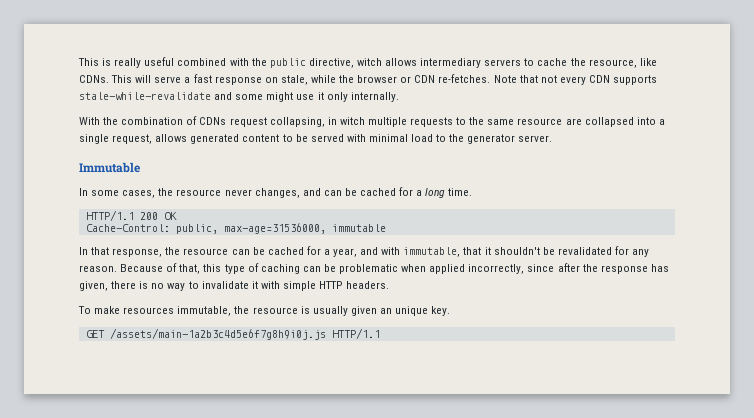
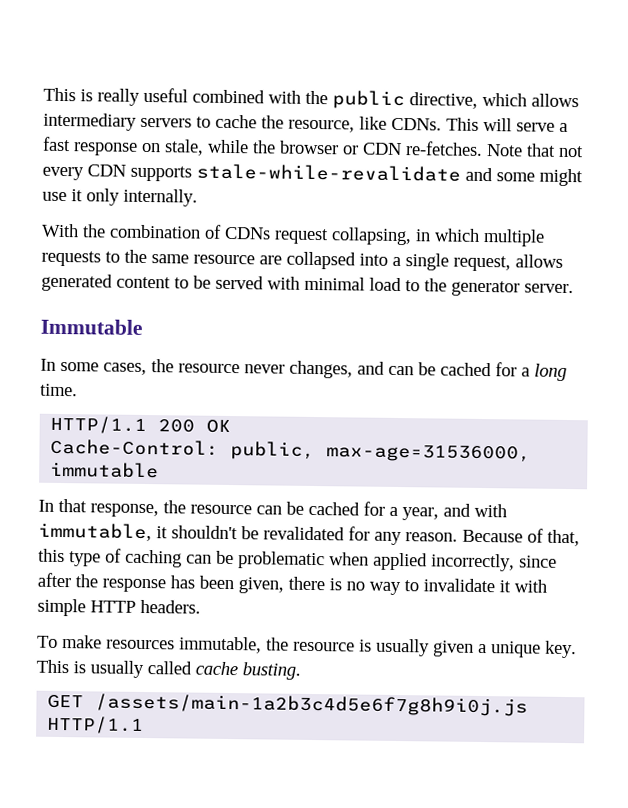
- This is really useful combined with the public directive, witch allows intermediary servers to cache the resource, like CDNs.
+ This is really useful combined with the public directive, which allows intermediary servers to cache the resource, like CDNs.
- With the combination of CDNs request collapsing, in witch multiple requests to the same resource are collapsed into a single request, allows generated content to be served with minimal load to the generator server.
+ With the combination of CDNs request collapsing, in which multiple requests to the same resource are collapsed into a single request, allows generated content to be served with minimal load to the generator server.
- In that response, the resource can be cached for a year, and with immutable, that it shouldn't be revalidated for any reason.
+ In that response, the resource can be cached for a year, and with immutable, it shouldn't be revalidated for any reason.
- Because of that, this type of caching can be problematic when applied incorrectly, since after the response has given, there is no way to invalidate it with simple HTTP headers.
+ Because of that, this type of caching can be problematic when applied incorrectly, since after the response has been given, there is no way to invalidate it with simple HTTP headers.
- To make resources immutable, the resource is usually given an unique key.
+ To make resources immutable, the resource is usually given a unique key. This is usually called cache busting.

